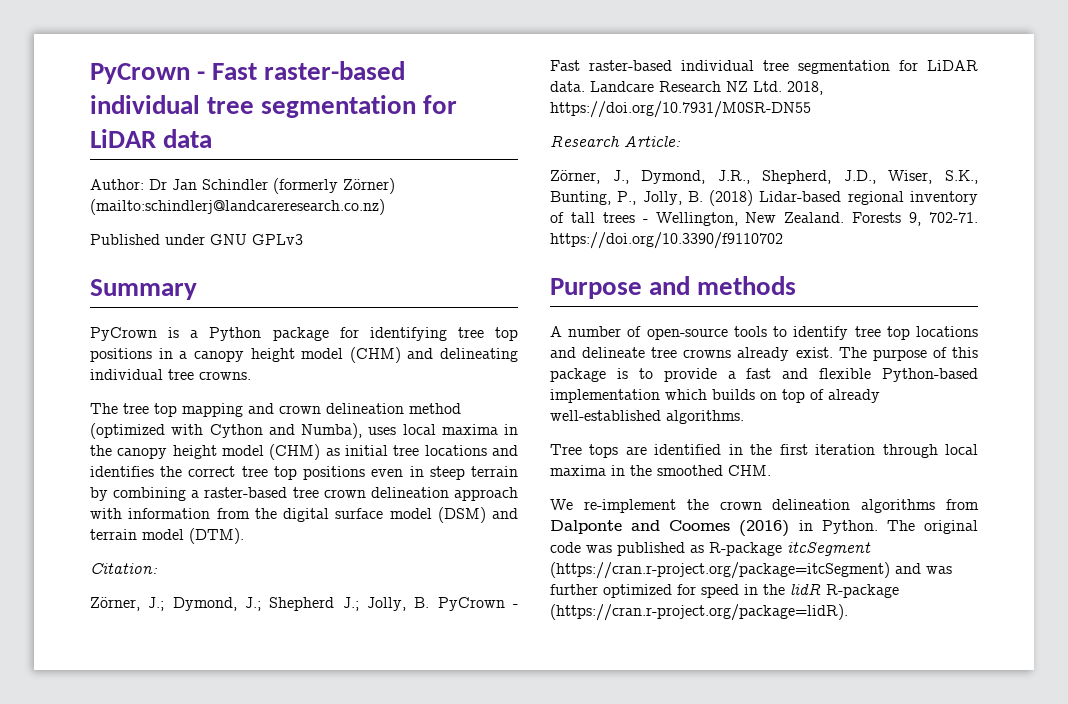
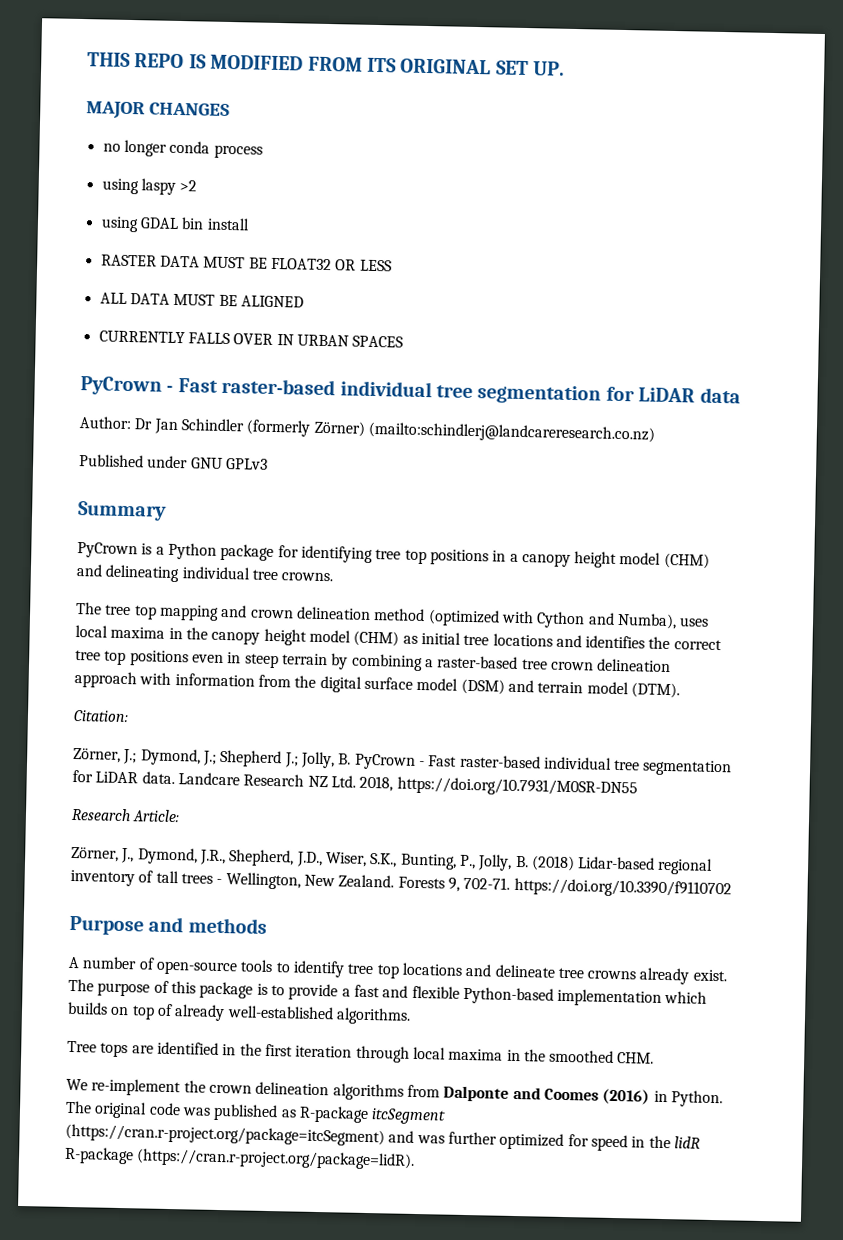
+ THIS REPO IS MODIFIED FROM ITS ORIGINAL SET UP.
+ MAJOR CHANGES
+ no longer conda process
+ using laspy >2
+ using GDAL bin install
+ RASTER DATA MUST BE FLOAT32 OR LESS
+ ALL DATA MUST BE ALIGNED
+ CURRENTLY FALLS OVER IN URBAN SPACES

